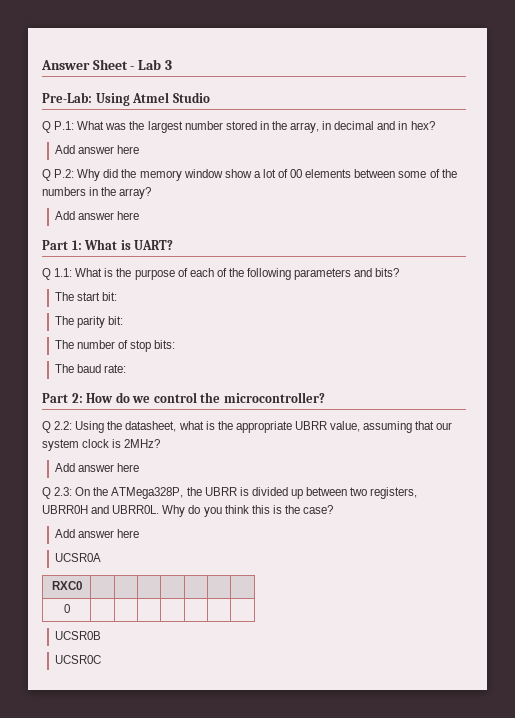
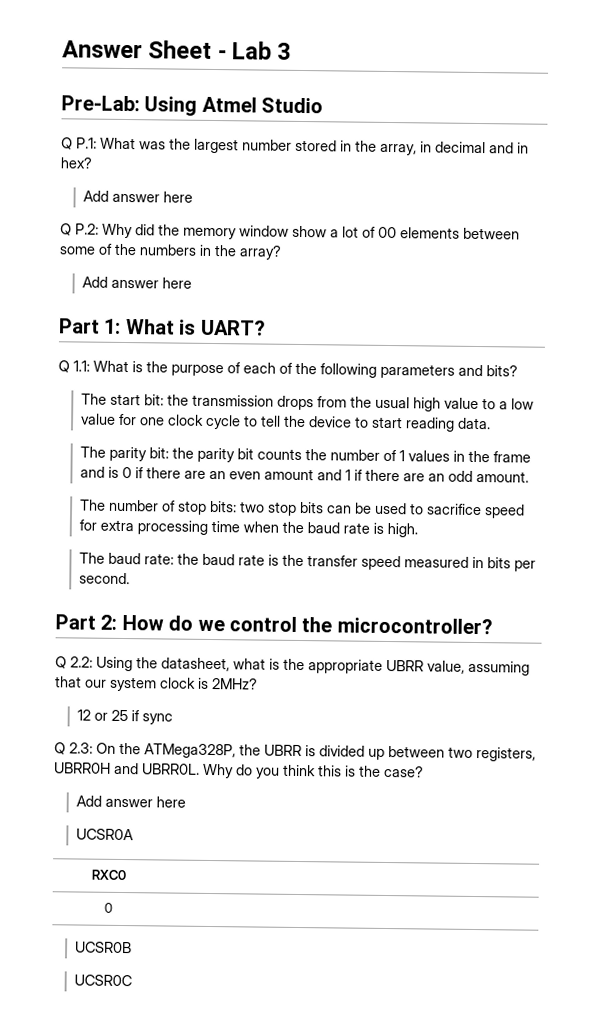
- The start bit:
- The parity bit:
+ The start bit: the transmission drops from the usual high value to a low value for one clock cycle to tell the device to start reading data.
+ The parity bit: the parity bit counts the number of 1 values in the frame and is 0 if there are an even amount and 1 if there are an odd amount.
- The number of stop bits:
- The baud rate:
+ The number of stop bits: two stop bits can be used to sacrifice speed for extra processing time when the baud rate is high.
+ The baud rate: the baud rate is the transfer speed measured in bits per second.
  Q 2.2: Using the datasheet, what is the appropriate UBRR value, assuming that our system clock is 2MHz?
- Add answer here
+ 12 or 25 if sync

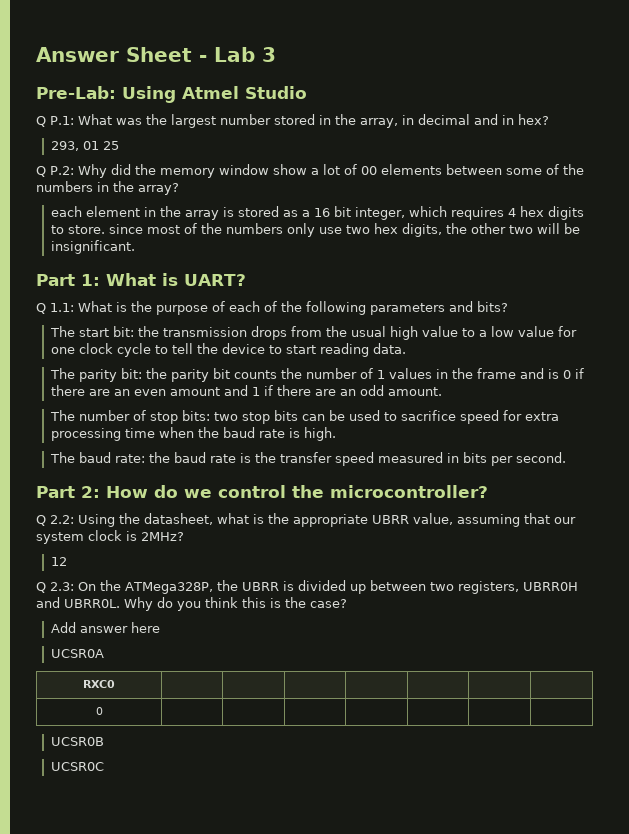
  Q P.1: What was the largest number stored in the array, in decimal and in hex?
- Add answer here
+ 293, 01 25
  Q P.2: Why did the memory window show a lot of 00 elements between some of the numbers in the array?
- Add answer here
+ each element in the array is stored as a 16 bit integer, which requires 4 hex digits to store. since most of the numbers only use two hex digits, the other two will be insignificant.
- 12 or 25 if sync
+ 12

